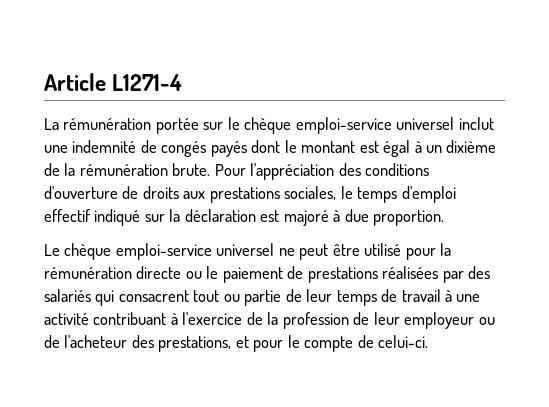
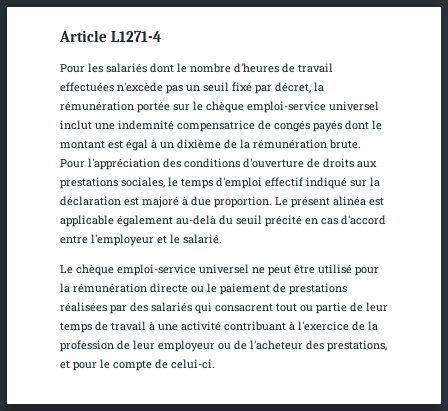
- La rémunération portée sur le chèque emploi-service universel inclut une indemnité de congés payés dont le montant est égal à un dixième de la rémunération brute.
+ Pour les salariés dont le nombre d'heures de travail effectuées n'excède pas un seuil fixé par décret, la rémunération portée sur le chèque emploi-service universel inclut une indemnité compensatrice de congés payés dont le montant est égal à un dixième de la rémunération brute.
+ Le présent alinéa est applicable également au-delà du seuil précité en cas d'accord entre l'employeur et le salarié.

